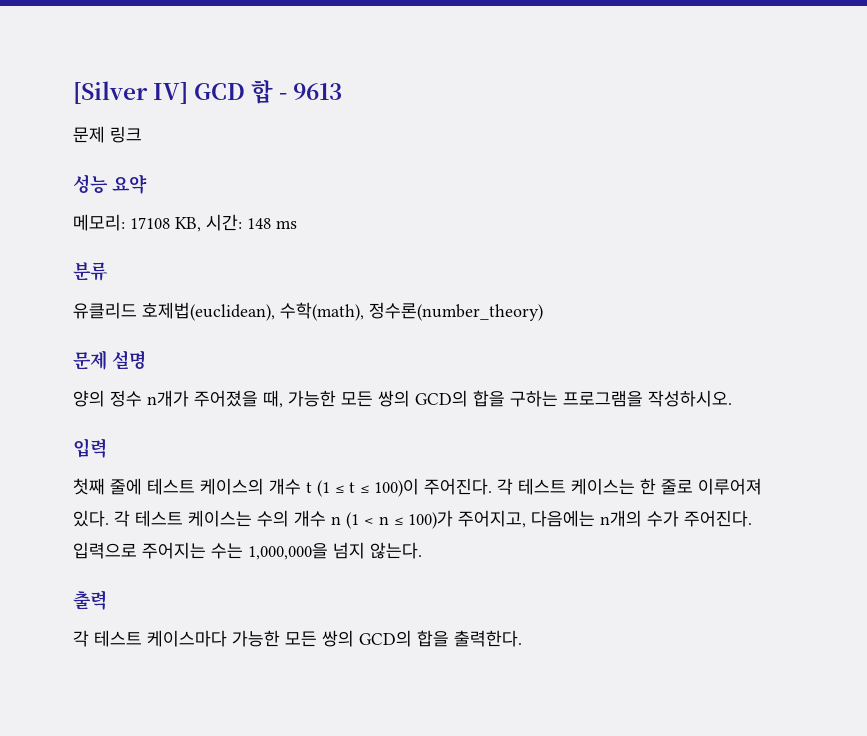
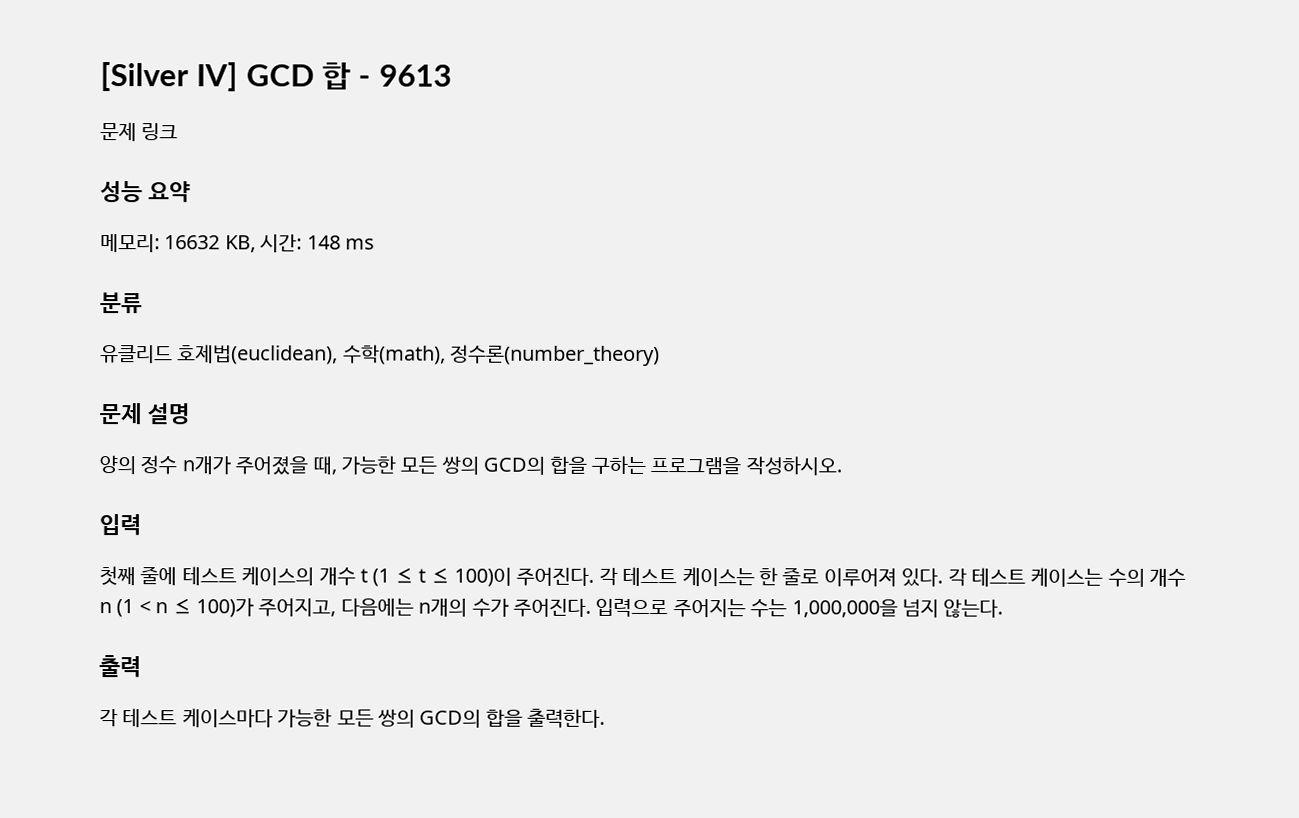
- 메모리: 17108 KB, 시간: 148 ms
+ 메모리: 16632 KB, 시간: 148 ms

